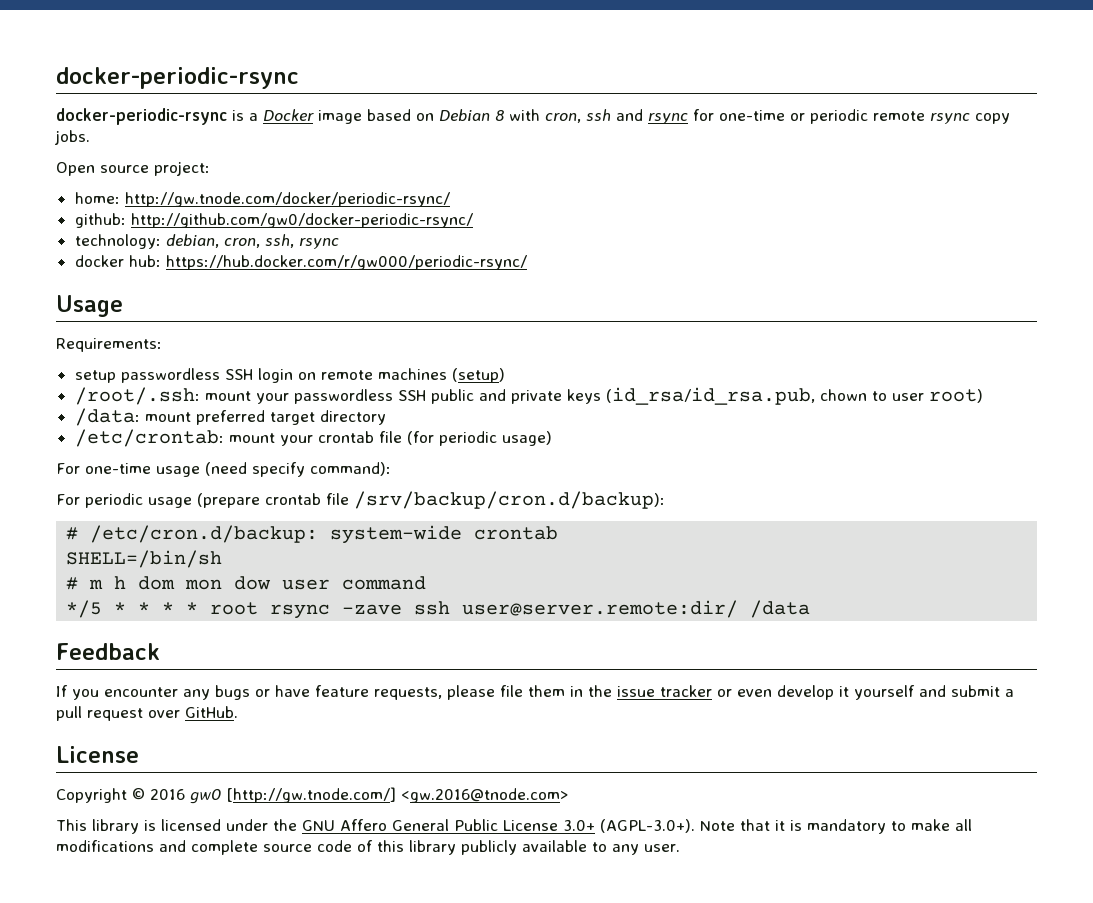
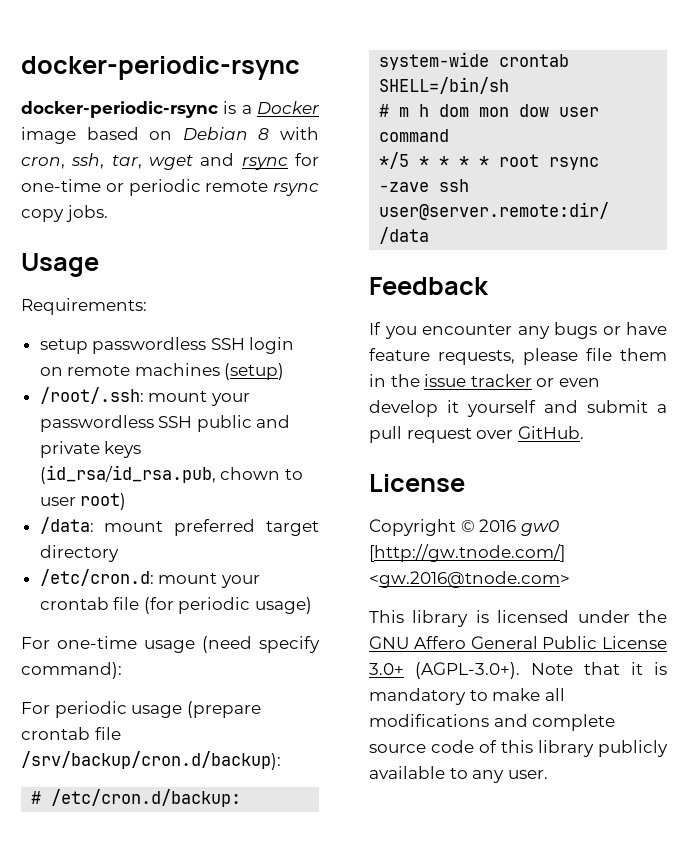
- docker-periodic-rsync is a Docker image based on Debian 8 with cron, ssh and rsync for one-time or periodic remote rsync copy jobs.
+ docker-periodic-rsync is a Docker image based on Debian 8 with cron, ssh, tar, wget and rsync for one-time or periodic remote rsync copy jobs.
- Open source project:
- home: http://gw.tnode.com/docker/periodic-rsync/
- github: http://github.com/gw0/docker-periodic-rsync/
- technology: debian, cron, ssh, rsync
- docker hub: https://hub.docker.com/r/gw000/periodic-rsync/
- /etc/crontab: mount your crontab file (for periodic usage)
+ /etc/cron.d: mount your crontab file (for periodic usage)

